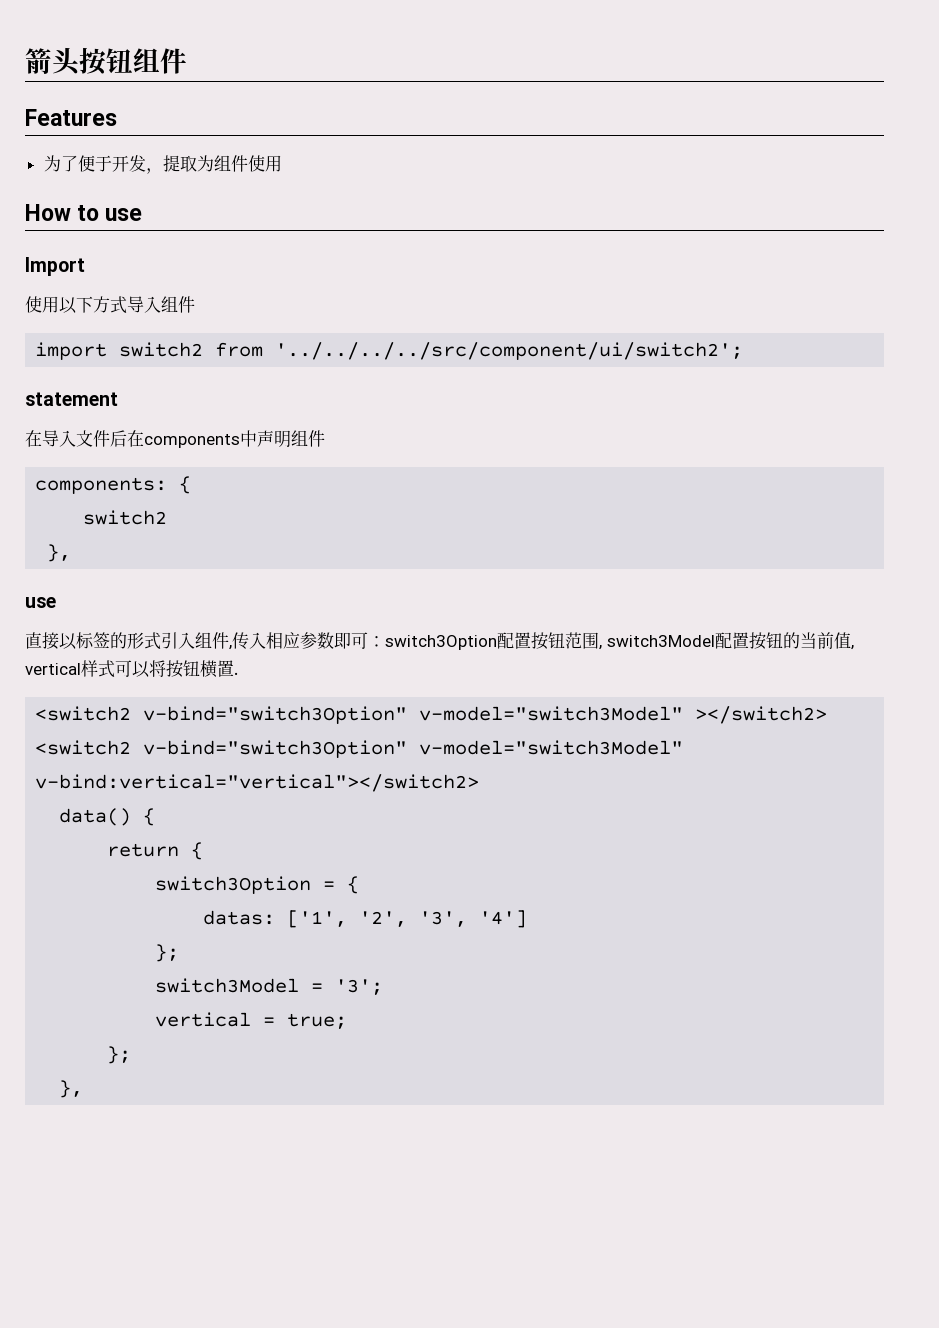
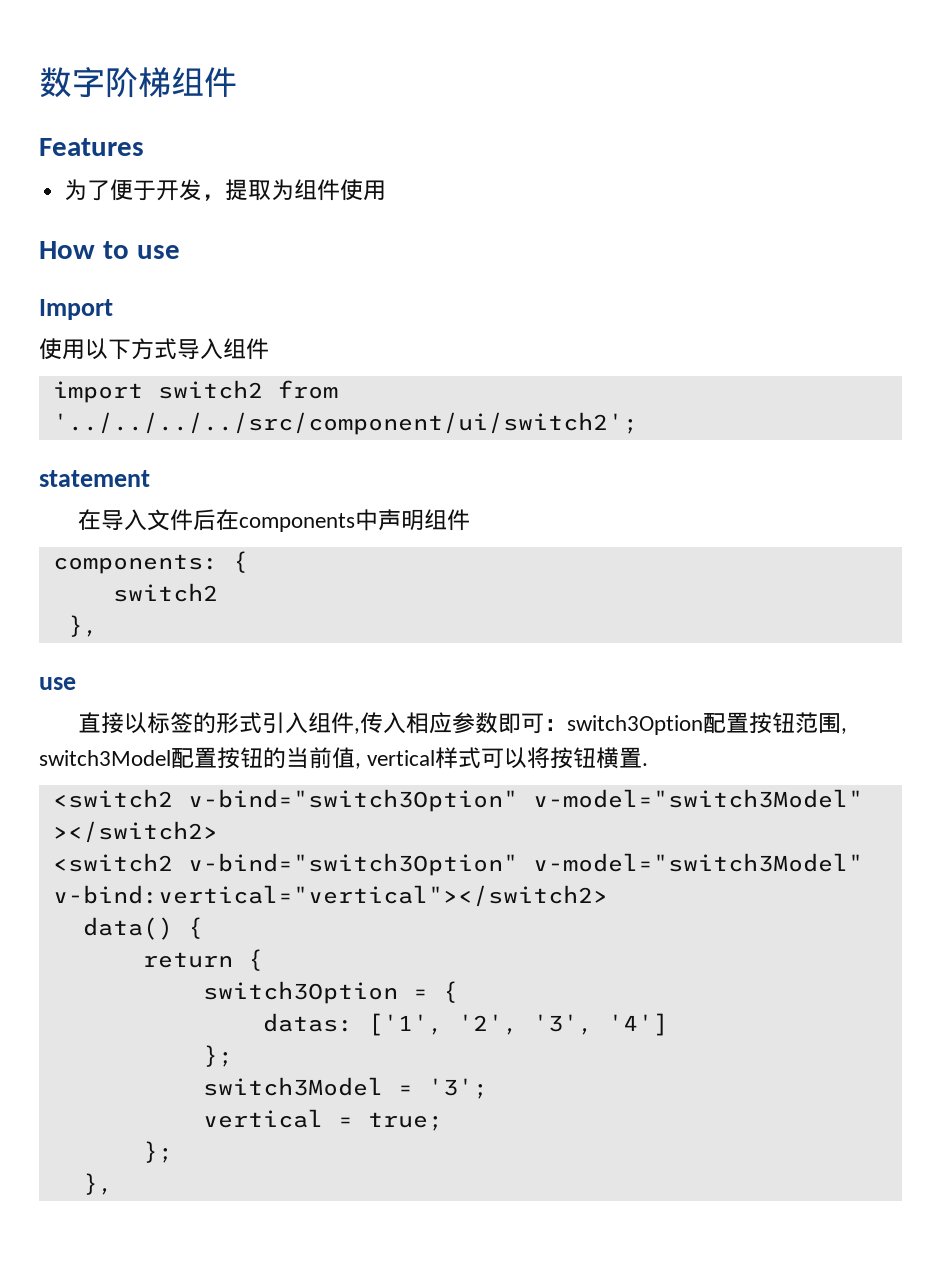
- 箭头按钮组件
+ 数字阶梯组件

